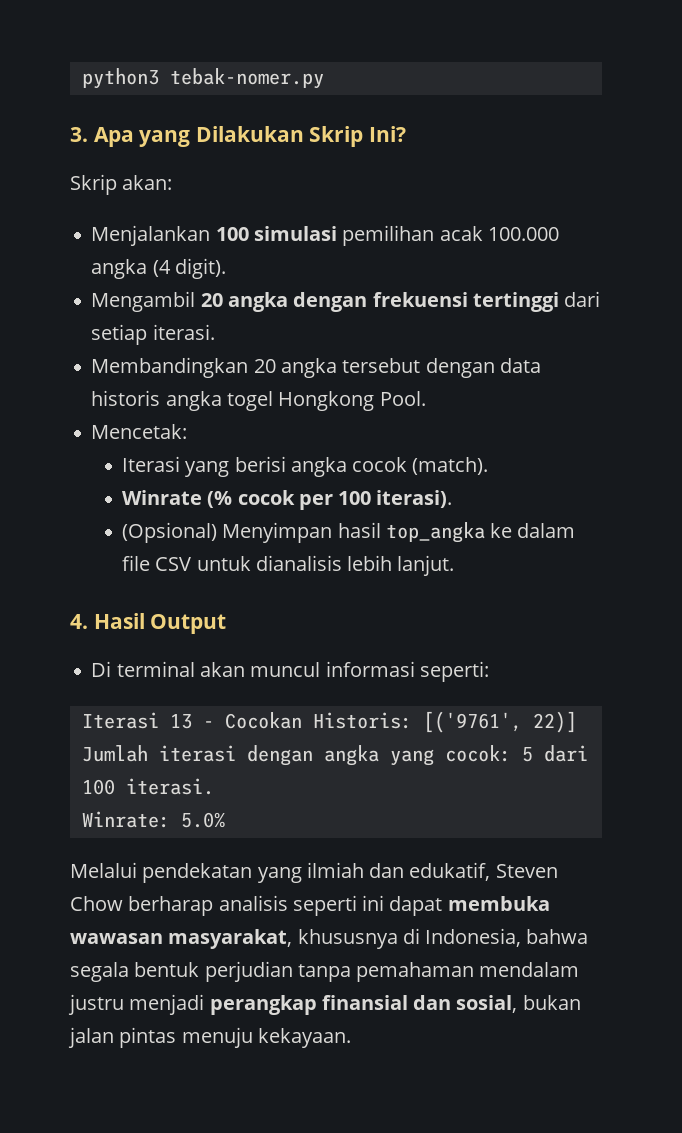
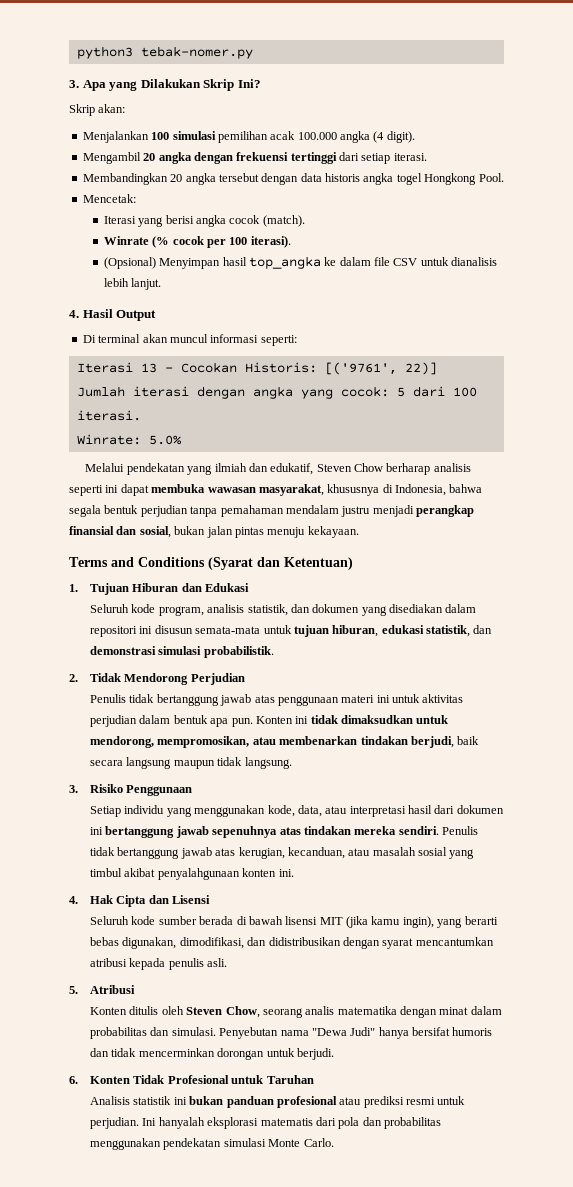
+ Terms and Conditions (Syarat dan Ketentuan)
+ 1. Tujuan Hiburan dan Edukasi
+ Seluruh kode program, analisis statistik, dan dokumen yang disediakan dalam repositori ini disusun semata-mata untuk tujuan hiburan, edukasi statistik, dan demonstrasi simulasi probabilistik.
+ 2. Tidak Mendorong Perjudian
+ Penulis tidak bertanggung jawab atas penggunaan materi ini untuk aktivitas perjudian dalam bentuk apa pun. Konten ini tidak dimaksudkan untuk mendorong, mempromosikan, atau membenarkan tindakan berjudi, baik secara langsung maupun tidak langsung.
+ 3. Risiko Penggunaan
+ Setiap individu yang menggunakan kode, data, atau interpretasi hasil dari dokumen ini bertanggung jawab sepenuhnya atas tindakan mereka sendiri. Penulis tidak bertanggung jawab atas kerugian, kecanduan, atau masalah sosial yang timbul akibat penyalahgunaan konten ini.
+ 4. Hak Cipta dan Lisensi
+ Seluruh kode sumber berada di bawah lisensi MIT (jika kamu ingin), yang berarti bebas digunakan, dimodifikasi, dan didistribusikan dengan syarat mencantumkan atribusi kepada penulis asli.
+ 5. Atribusi
+ Konten ditulis oleh Steven Chow, seorang analis matematika dengan minat dalam probabilitas dan simulasi. Penyebutan nama "Dewa Judi" hanya bersifat humoris dan tidak mencerminkan dorongan untuk berjudi.
+ 6. Konten Tidak Profesional untuk Taruhan
+ Analisis statistik ini bukan panduan profesional atau prediksi resmi untuk perjudian. Ini hanyalah eksplorasi matematis dari pola dan probabilitas menggunakan pendekatan simulasi Monte Carlo.

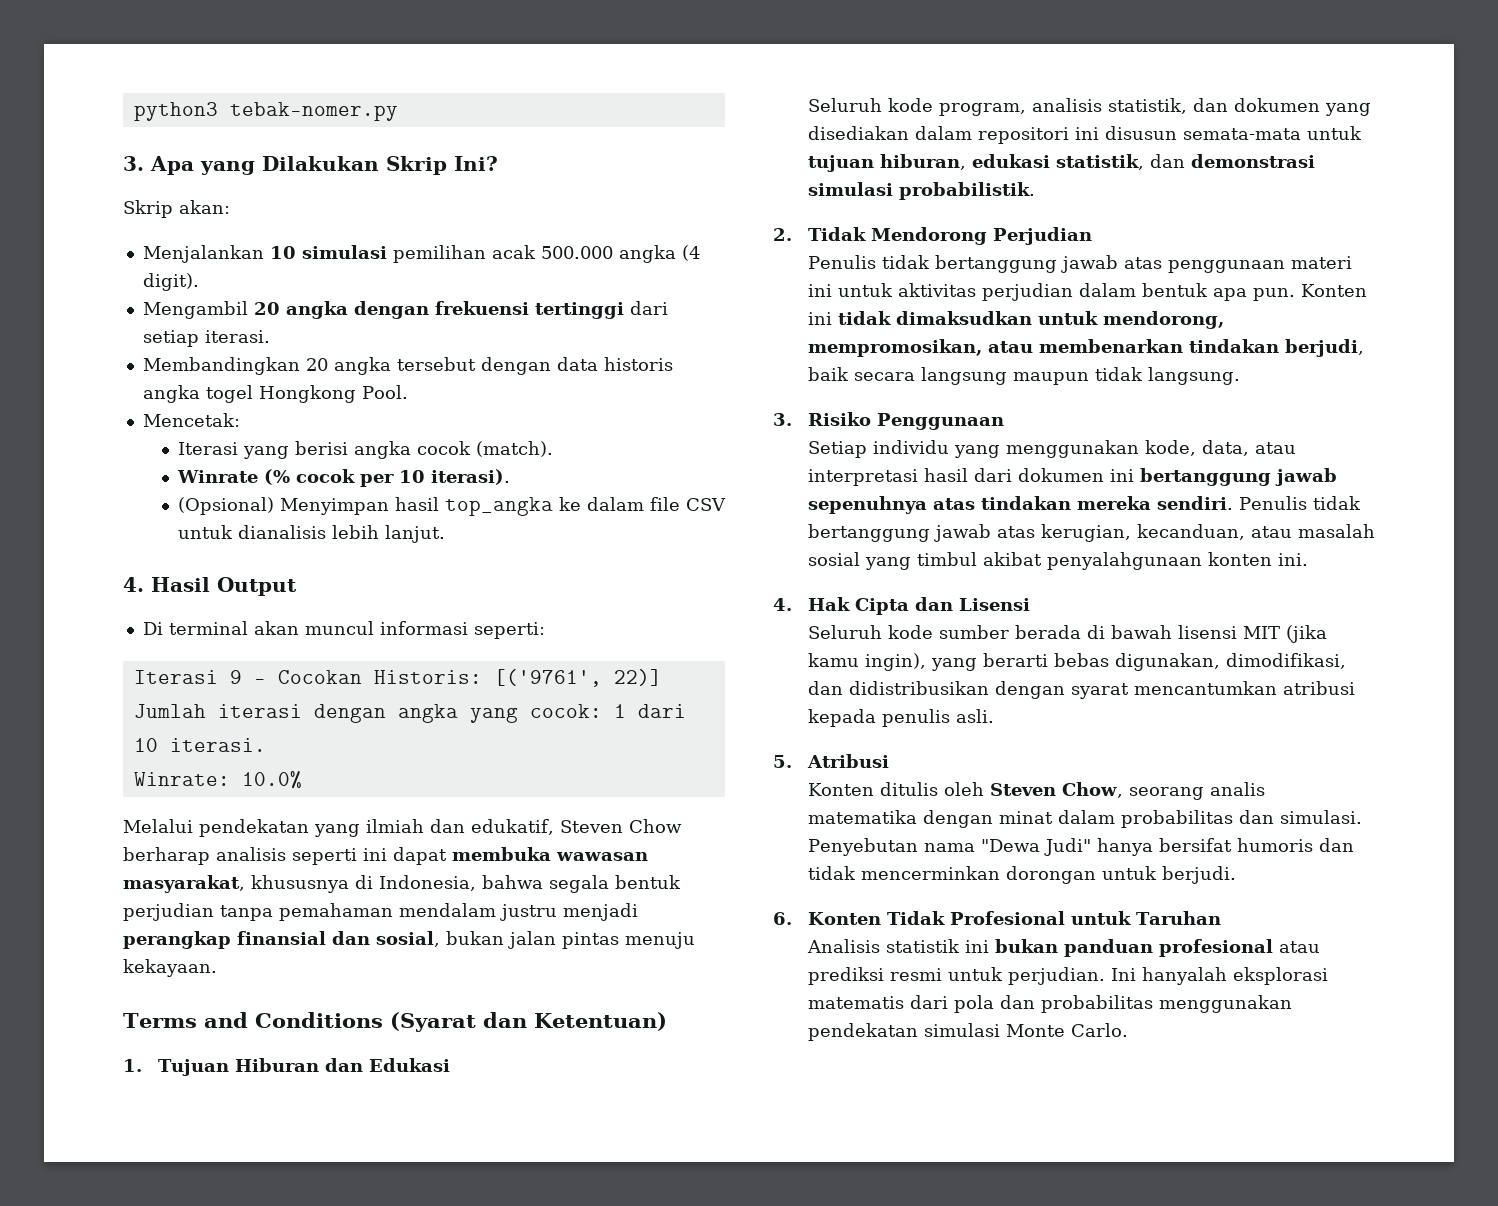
- Menjalankan 100 simulasi pemilihan acak 100.000 angka (4 digit).
+ Menjalankan 10 simulasi pemilihan acak 500.000 angka (4 digit).
- Winrate (% cocok per 100 iterasi).
+ Winrate (% cocok per 10 iterasi).
- Iterasi 13 - Cocokan Historis: [('9761', 22)]
+ Iterasi 9 - Cocokan Historis: [('9761', 22)]
- Jumlah iterasi dengan angka yang cocok: 5 dari 100 iterasi.
+ Jumlah iterasi dengan angka yang cocok: 1 dari 10 iterasi.
- Winrate: 5.0%
+ Winrate: 10.0%

